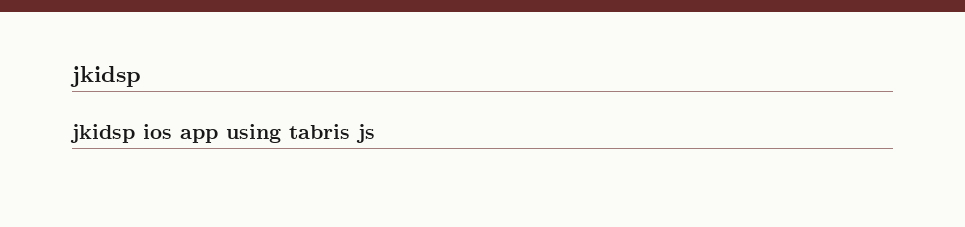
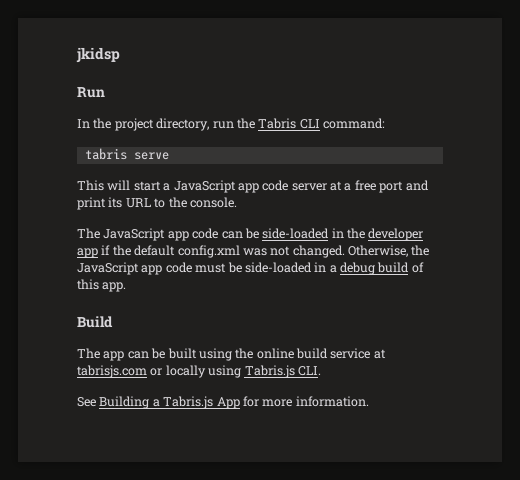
- jkidsp ios app using tabris js
+ Run
+ In the project directory, run the Tabris CLI command:
+ tabris serve
+ This will start a JavaScript app code server at a free port and print its URL to the console.
+ The JavaScript app code can be side-loaded in the developer app if the default config.xml was not changed. Otherwise, the JavaScript app code must be side-loaded in a debug build of this app.
+ Build
+ The app can be built using the online build service at tabrisjs.com or locally using Tabris.js CLI.
+ See Building a Tabris.js App for more information.

